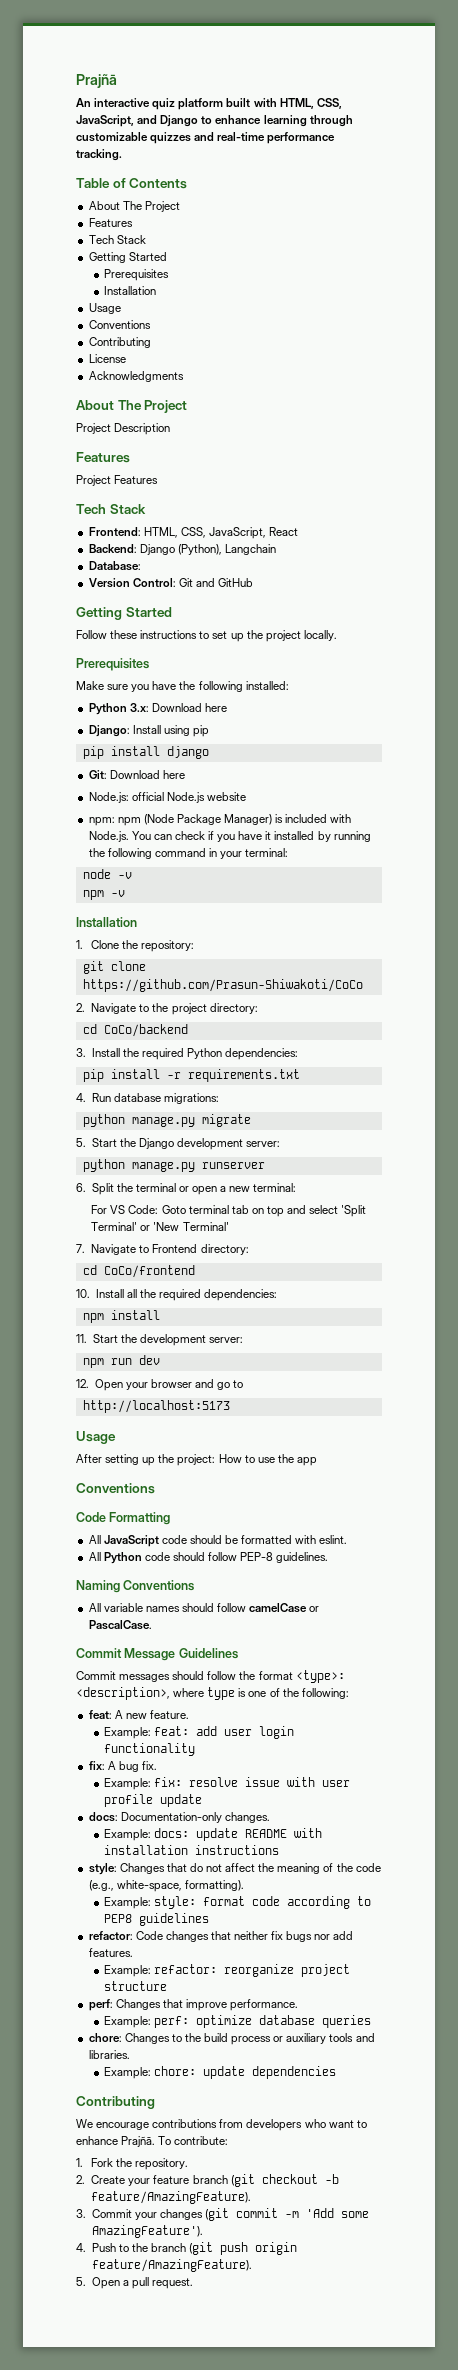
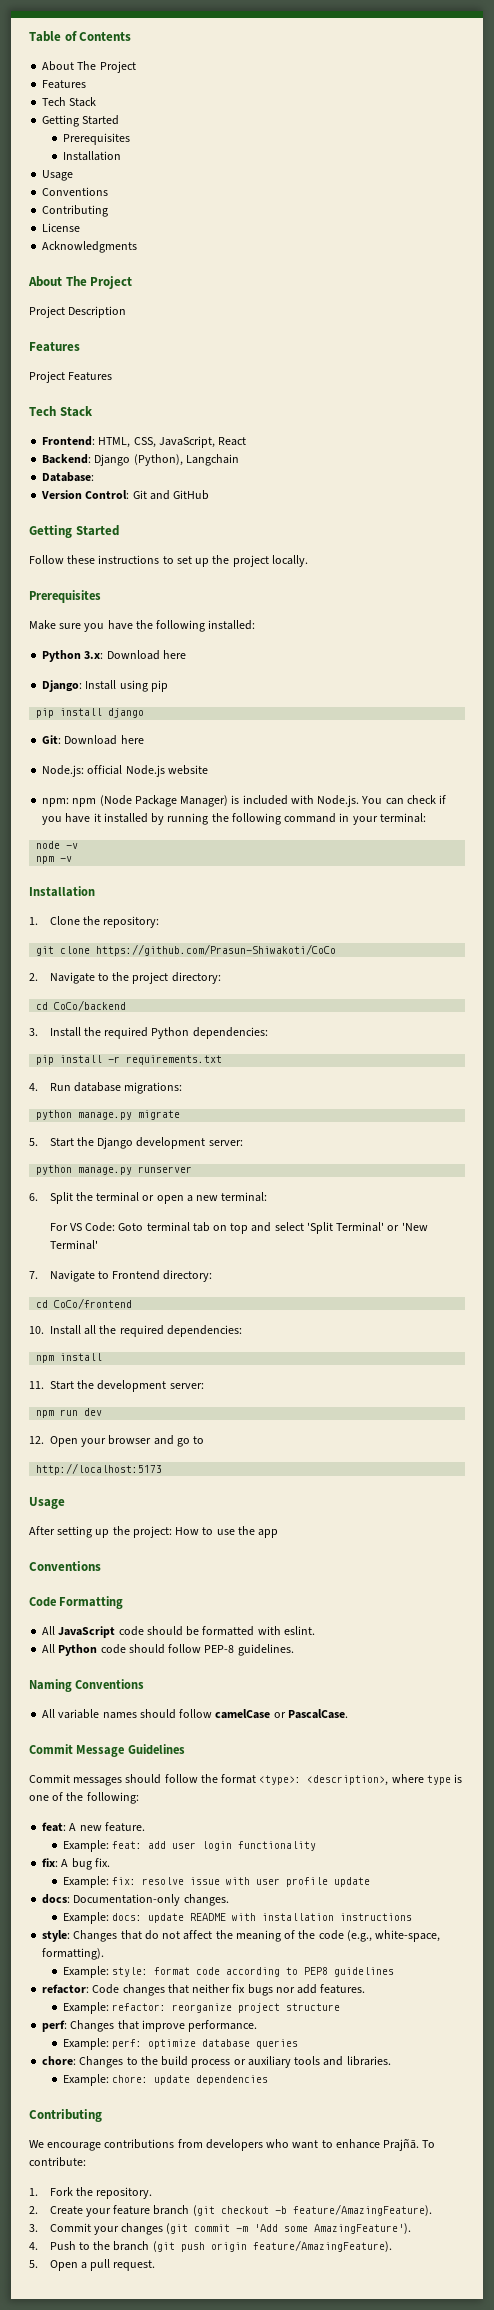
- Prajñā
- An interactive quiz platform built with HTML, CSS, JavaScript, and Django to enhance learning through customizable quizzes and real-time performance tracking.

